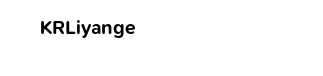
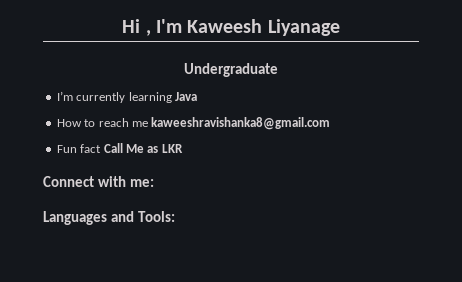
- KRLiyange
+ Hi , I'm Kaweesh Liyanage
+ Undergraduate
+ I’m currently learning Java
+ How to reach me kaweeshravishanka8@gmail.com
+ Fun fact Call Me as LKR
+ Connect with me:
+ Languages and Tools:

